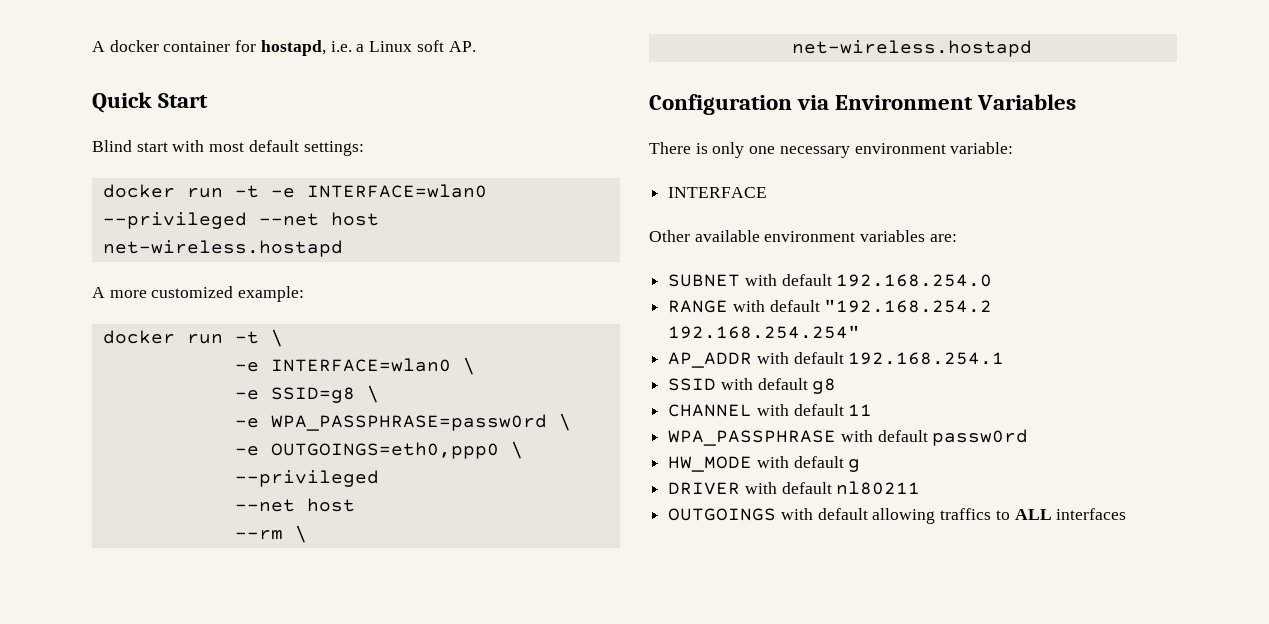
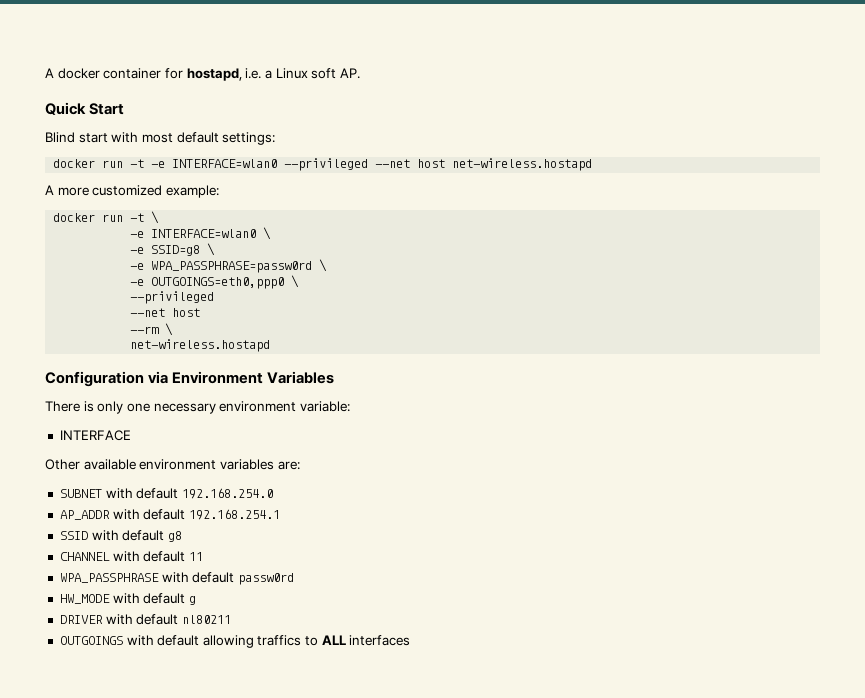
- RANGE with default "192.168.254.2 192.168.254.254"

